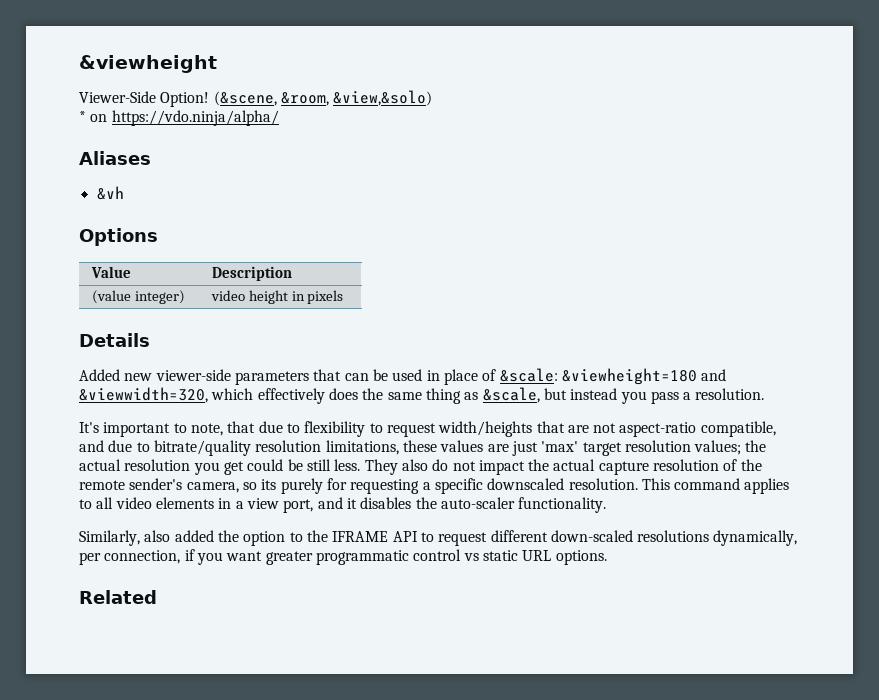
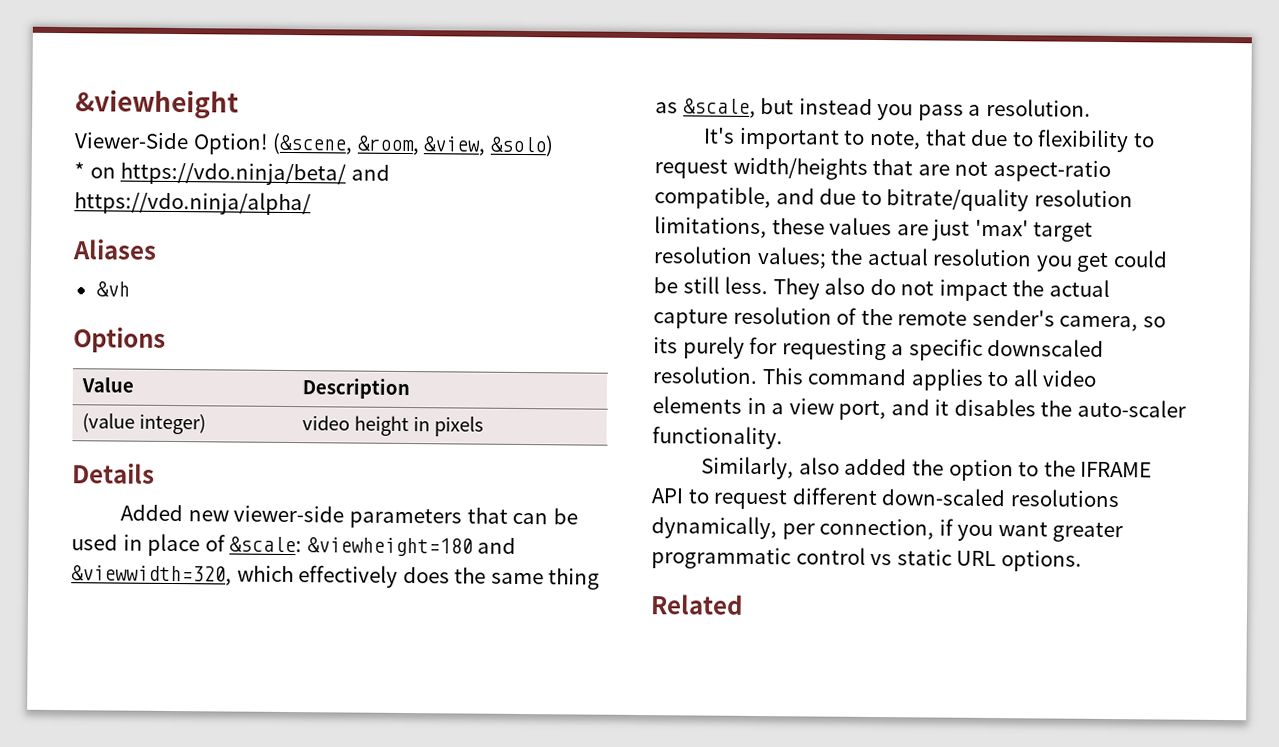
- (&scene, &room, &view,&solo)
+ (&scene, &room, &view, &solo)
- * on https://vdo.ninja/alpha/
+ * on https://vdo.ninja/beta/ and https://vdo.ninja/alpha/

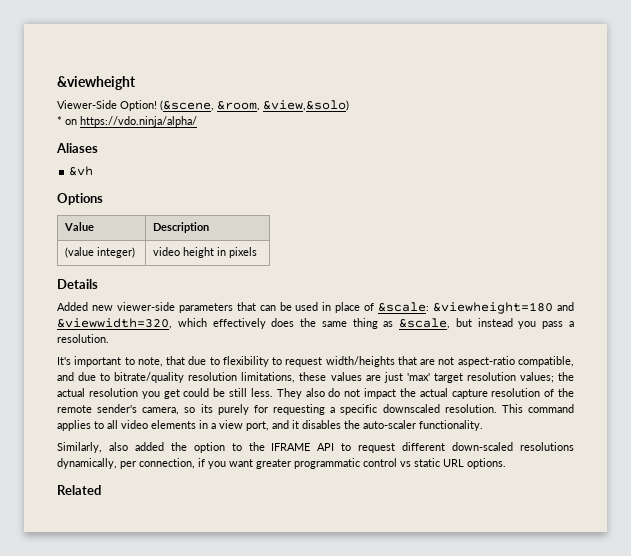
- (&scene, &room, &view, &solo)
+ (&scene, &room, &view,&solo)
- * on https://vdo.ninja/beta/ and https://vdo.ninja/alpha/
+ * on https://vdo.ninja/alpha/

